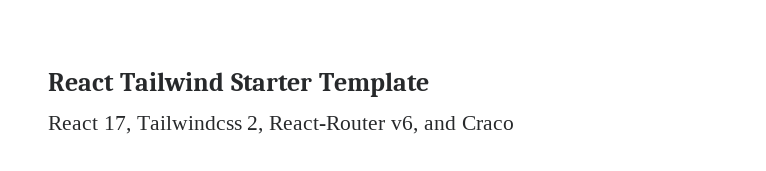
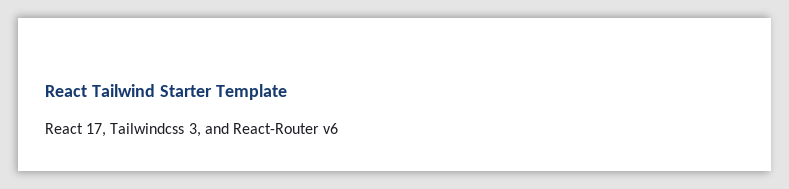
- React 17, Tailwindcss 2, React-Router v6, and Craco
+ React 17, Tailwindcss 3, and React-Router v6

